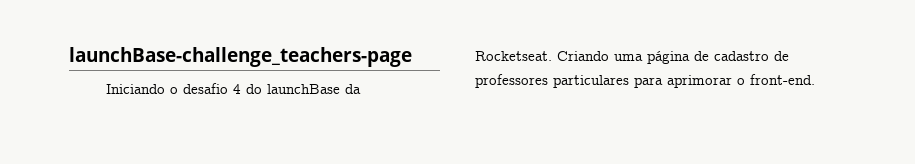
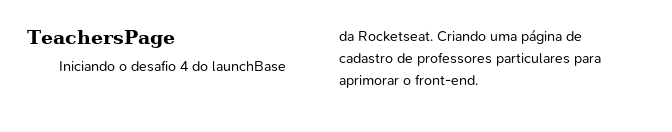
- launchBase-challenge_teachers-page
+ TeachersPage

